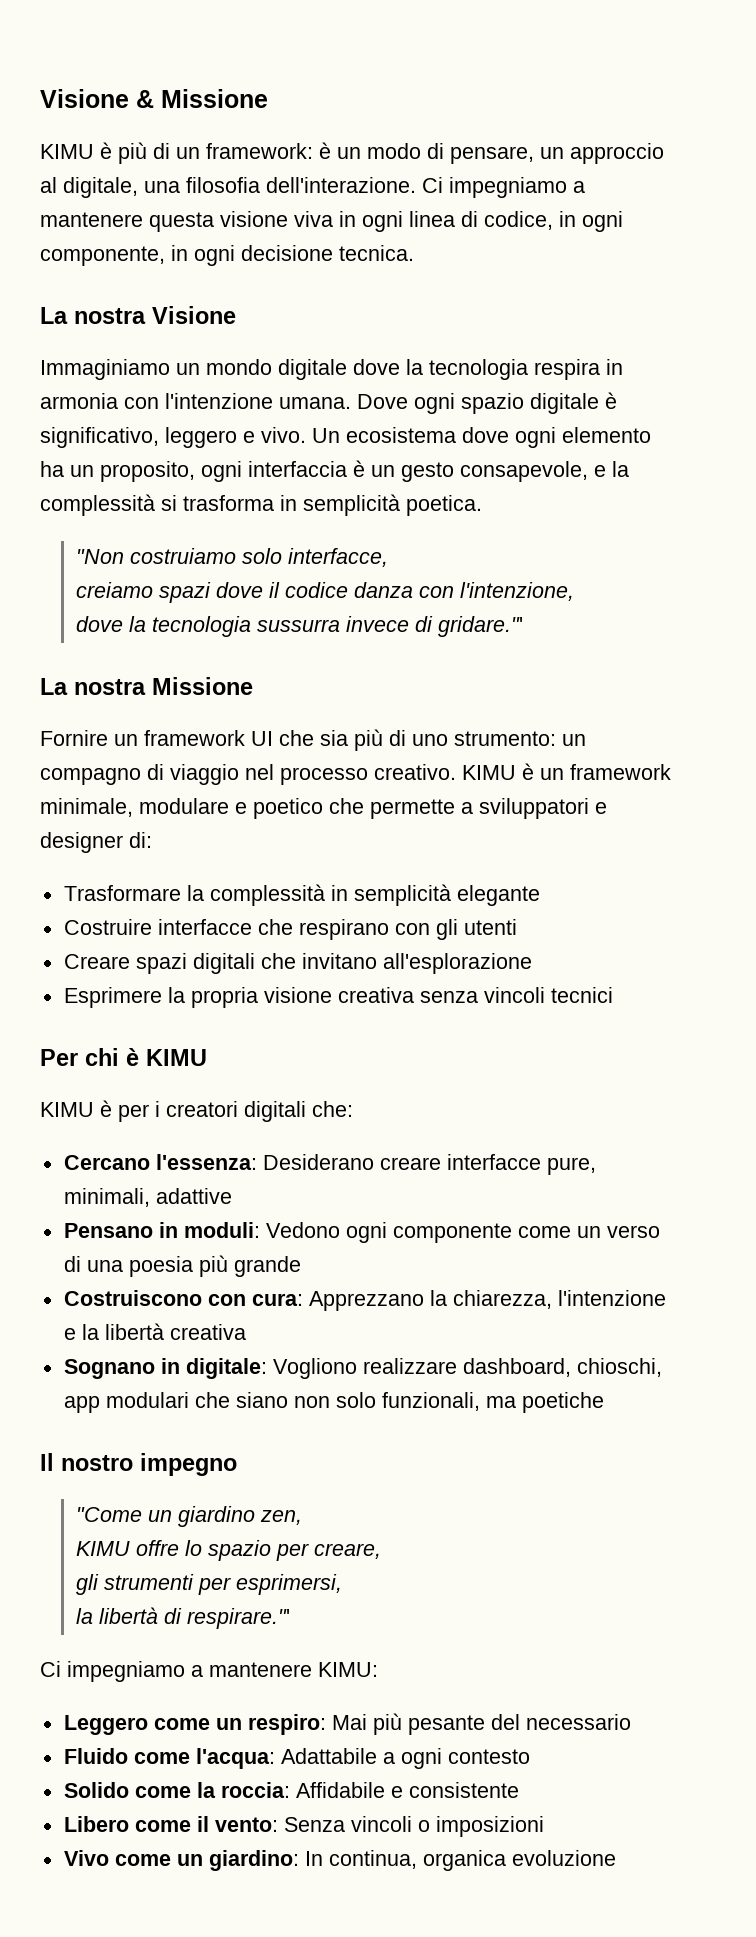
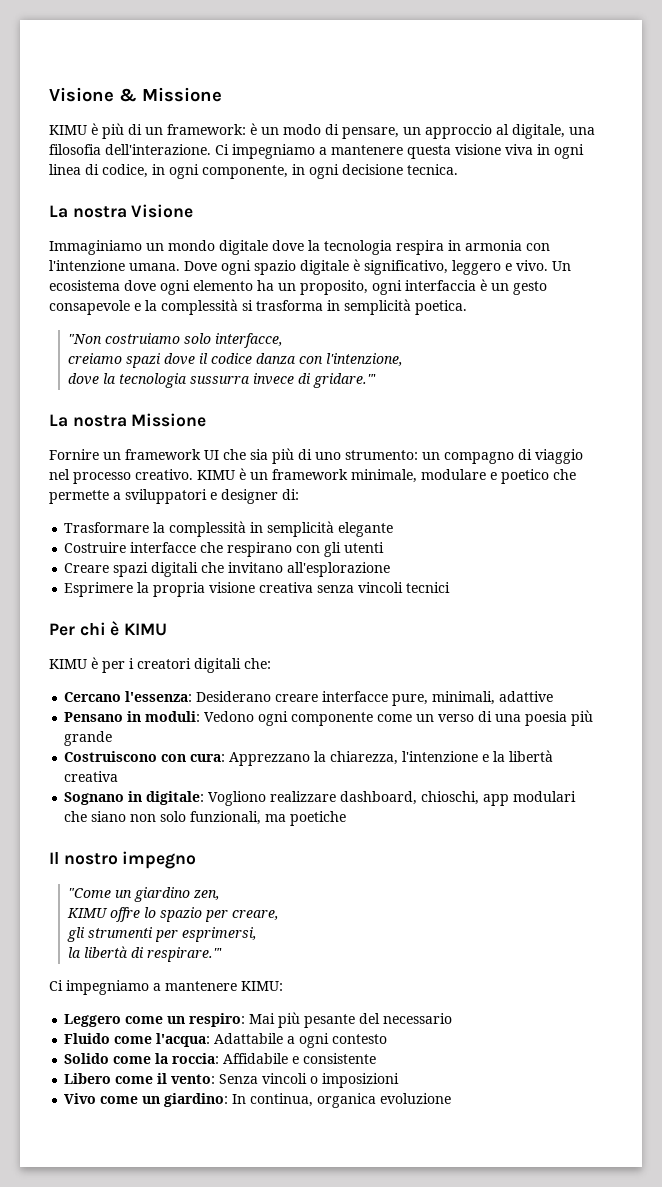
- Un ecosistema dove ogni elemento ha un proposito, ogni interfaccia è un gesto consapevole, e la complessità si trasforma in semplicità poetica.
+ Un ecosistema dove ogni elemento ha un proposito, ogni interfaccia è un gesto consapevole e la complessità si trasforma in semplicità poetica.

